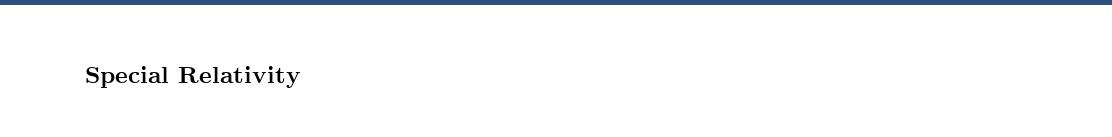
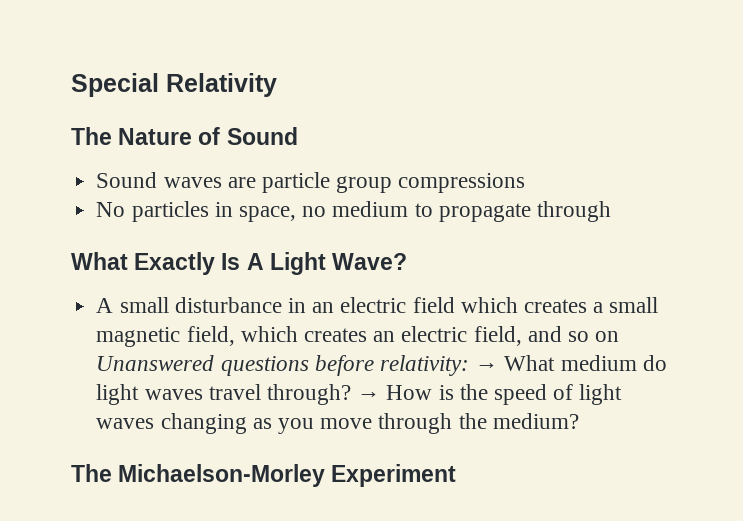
+ The Nature of Sound
+ Sound waves are particle group compressions
+ No particles in space, no medium to propagate through
+ What Exactly Is A Light Wave?
+ A small disturbance in an electric field which creates a small magnetic field, which creates an electric field, and so on Unanswered questions before relativity: → What medium do light waves travel through? → How is the speed of light waves changing as you move through the medium?
+ The Michaelson-Morley Experiment

